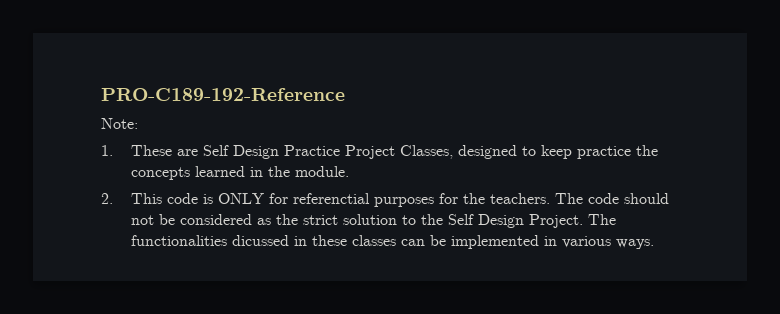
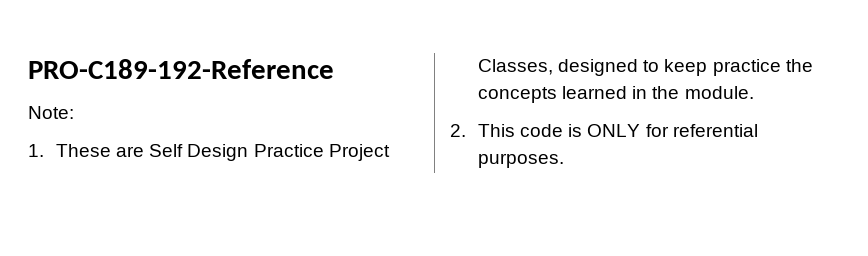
- 2. This code is ONLY for referenctial purposes for the teachers. The code should not be considered as the strict solution to the Self Design Project. The functionalities dicussed in these classes can be implemented in various ways.
+ 2. This code is ONLY for referential purposes.

